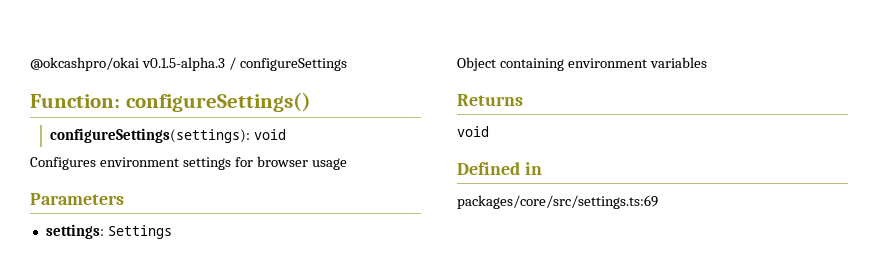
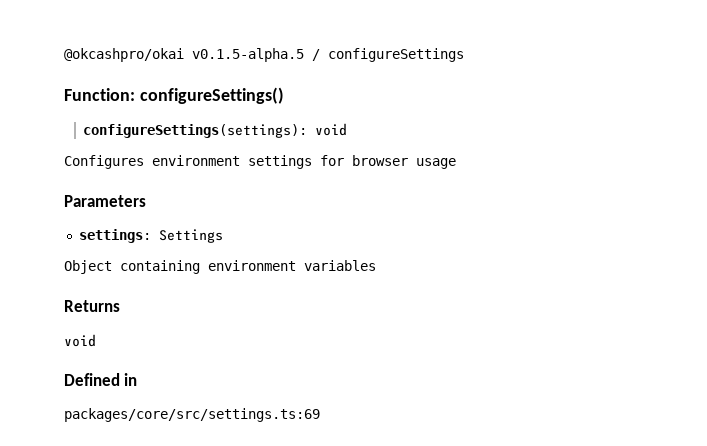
- @okcashpro/okai v0.1.5-alpha.3 / configureSettings
+ @okcashpro/okai v0.1.5-alpha.5 / configureSettings

